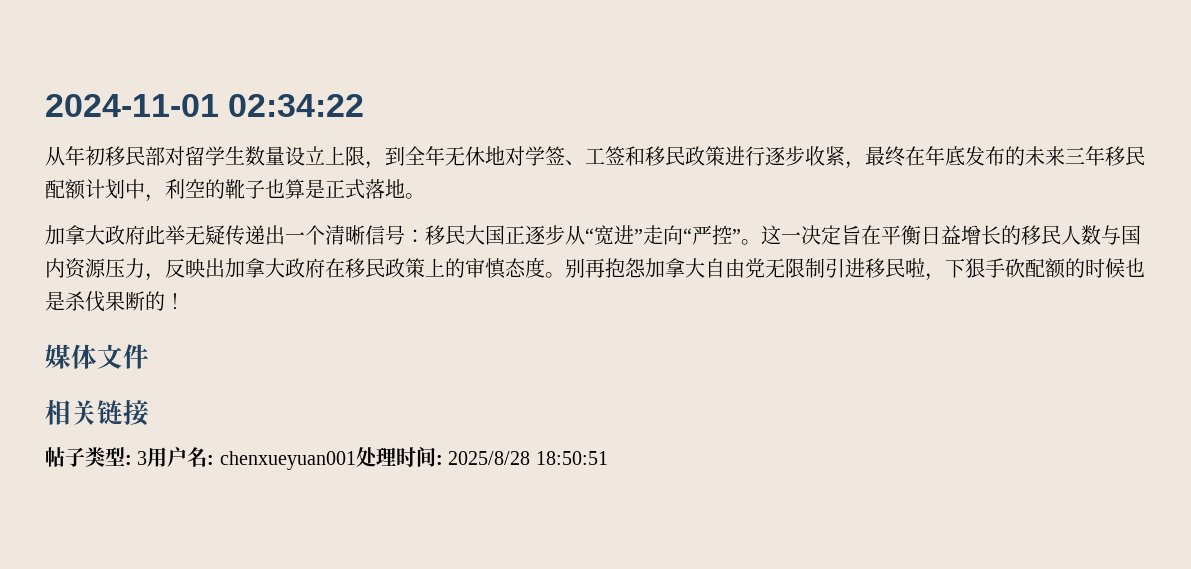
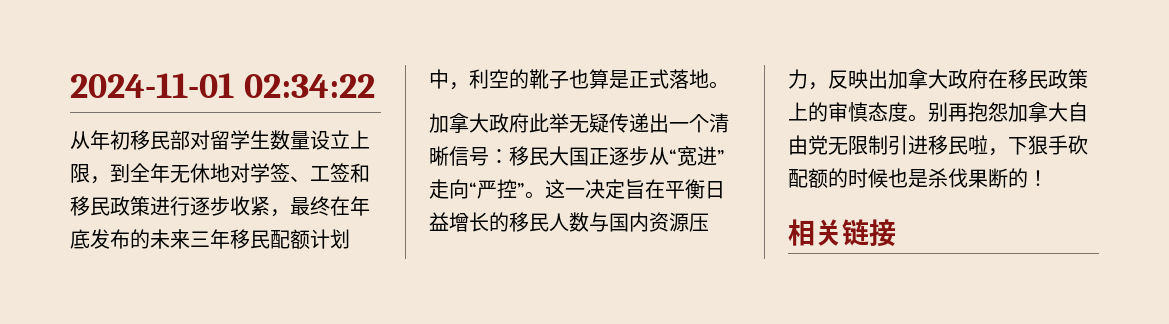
- 媒体文件
- 帖子类型: 3用户名: chenxueyuan001处理时间: 2025/8/28 18:50:51

